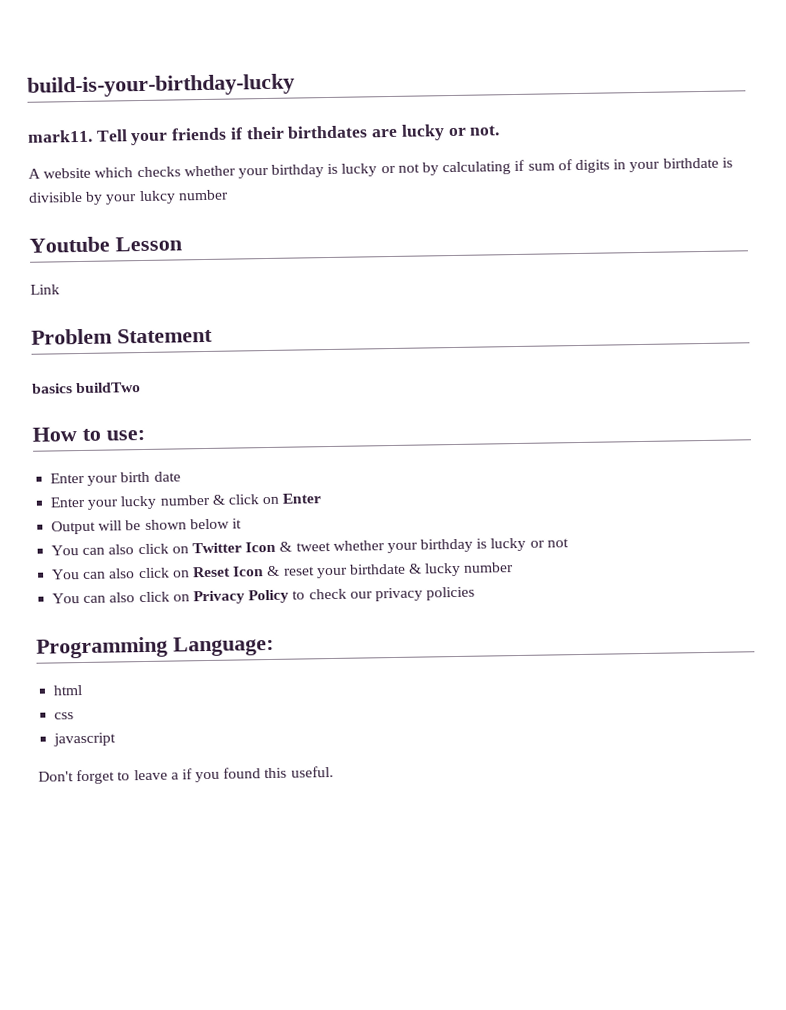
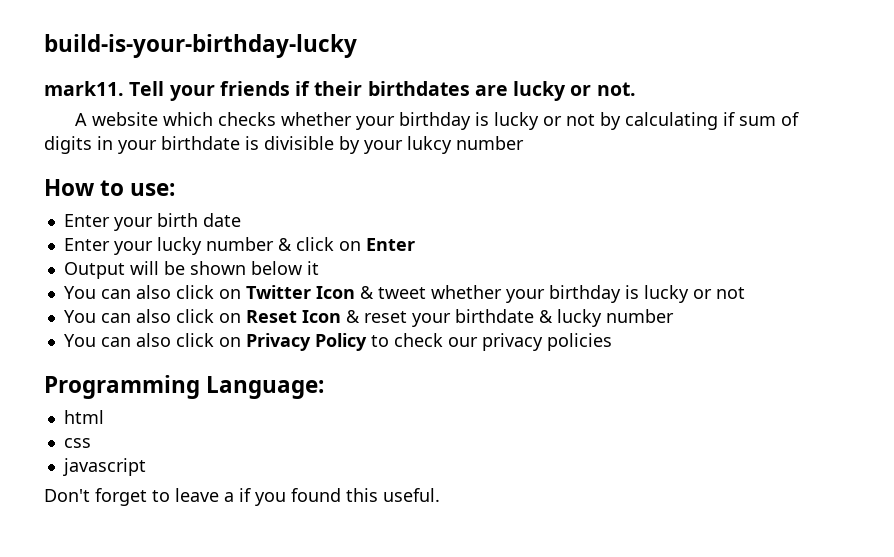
- Youtube Lesson
- Link
- Problem Statement
- basics buildTwo

